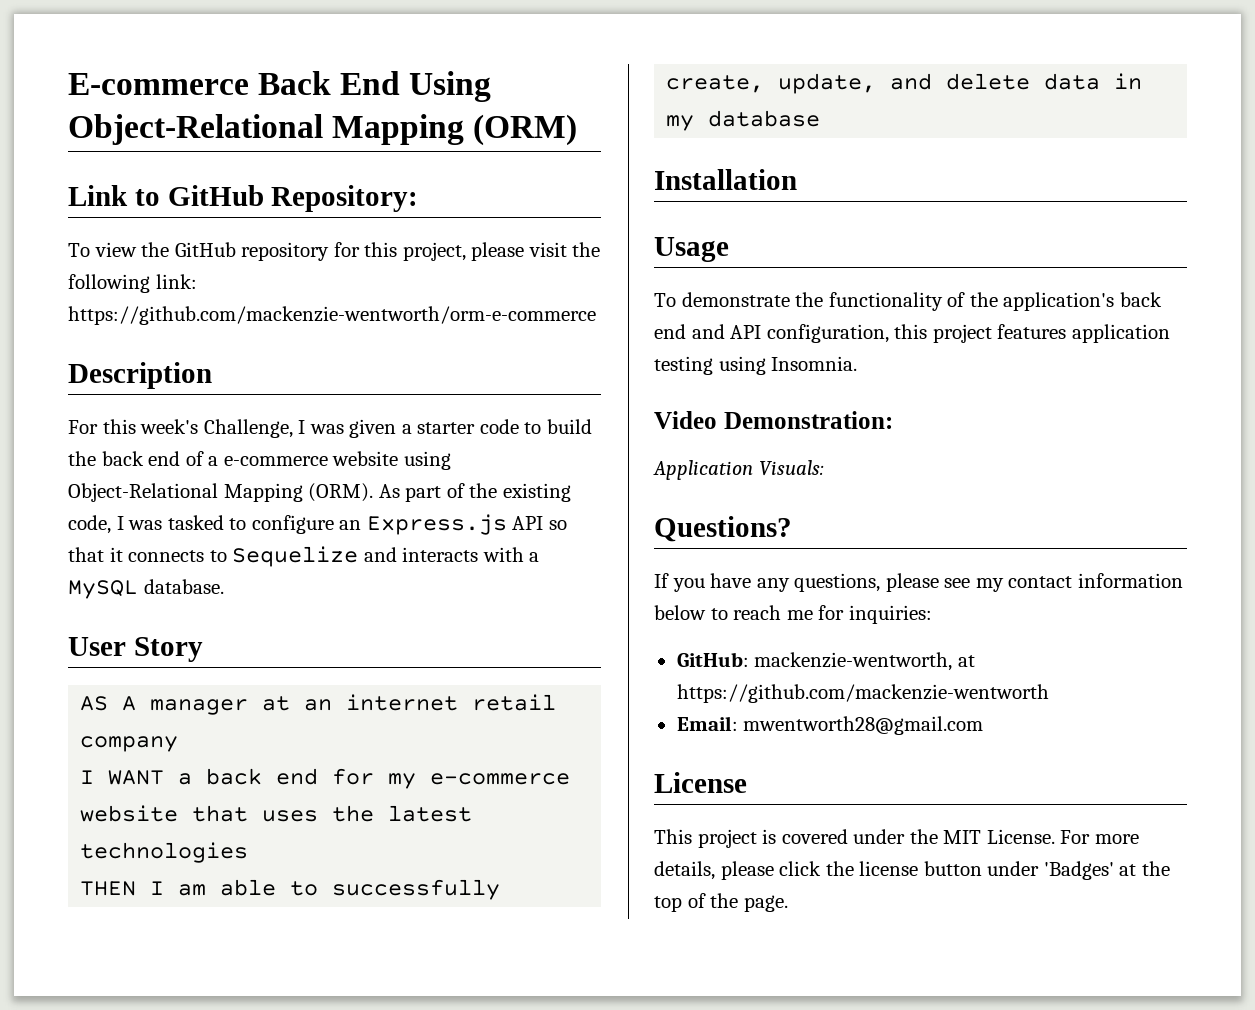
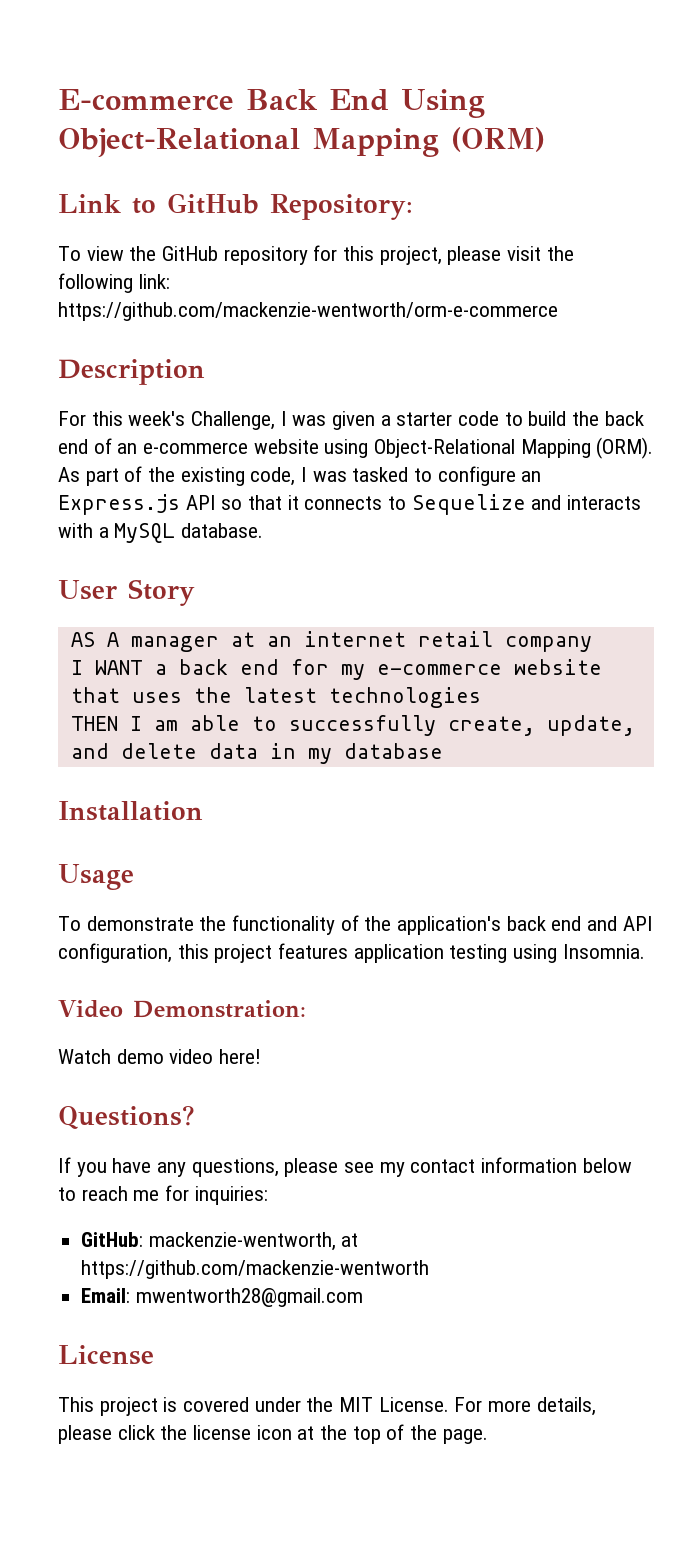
- For this week's Challenge, I was given a starter code to build the back end of a e-commerce website using Object-Relational Mapping (ORM).
+ For this week's Challenge, I was given a starter code to build the back end of an e-commerce website using Object-Relational Mapping (ORM).
- Application Visuals:
+ Watch demo video here!
- For more details, please click the license button under 'Badges' at the top of the page.
+ For more details, please click the license icon at the top of the page.

